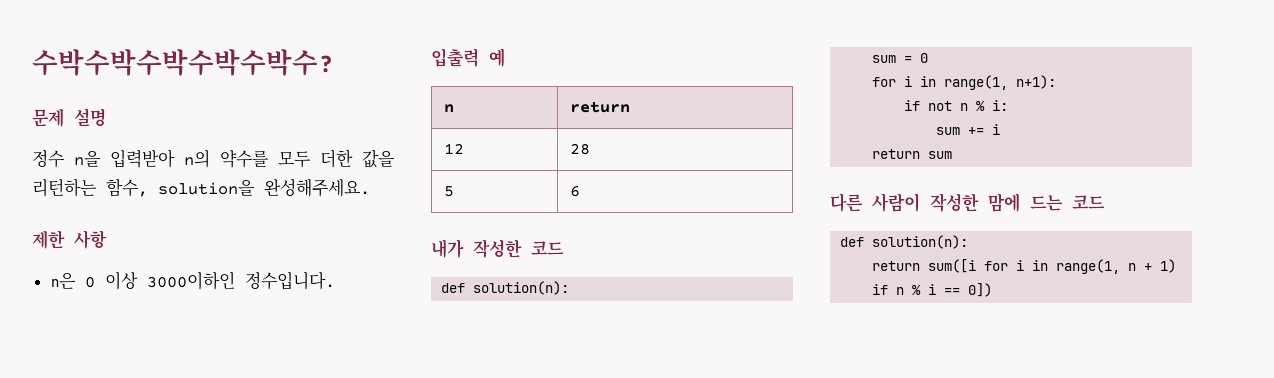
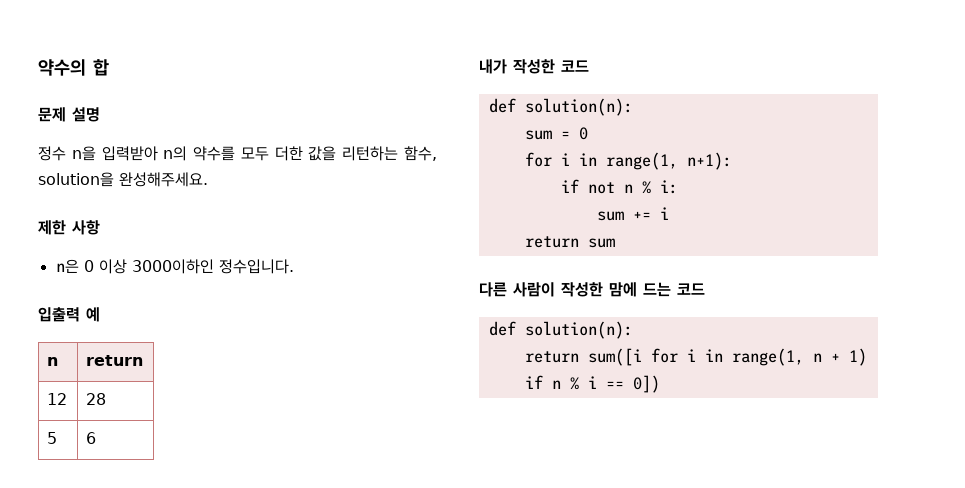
- 수박수박수박수박수박수?
+ 약수의 합

